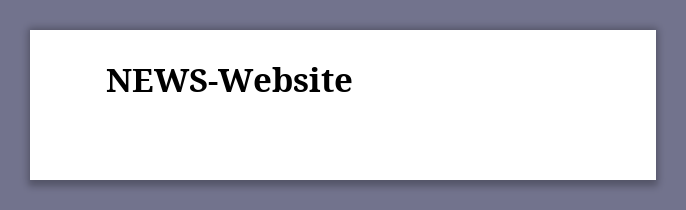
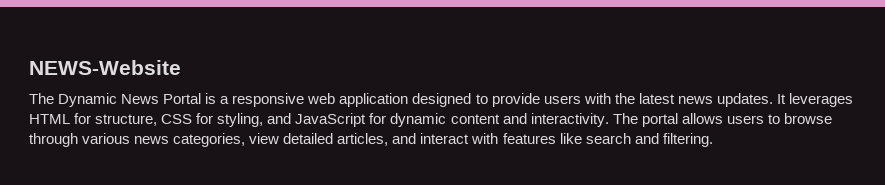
+ The Dynamic News Portal is a responsive web application designed to provide users with the latest news updates. It leverages HTML for structure, CSS for styling, and JavaScript for dynamic content and interactivity. The portal allows users to browse through various news categories, view detailed articles, and interact with features like search and filtering.

